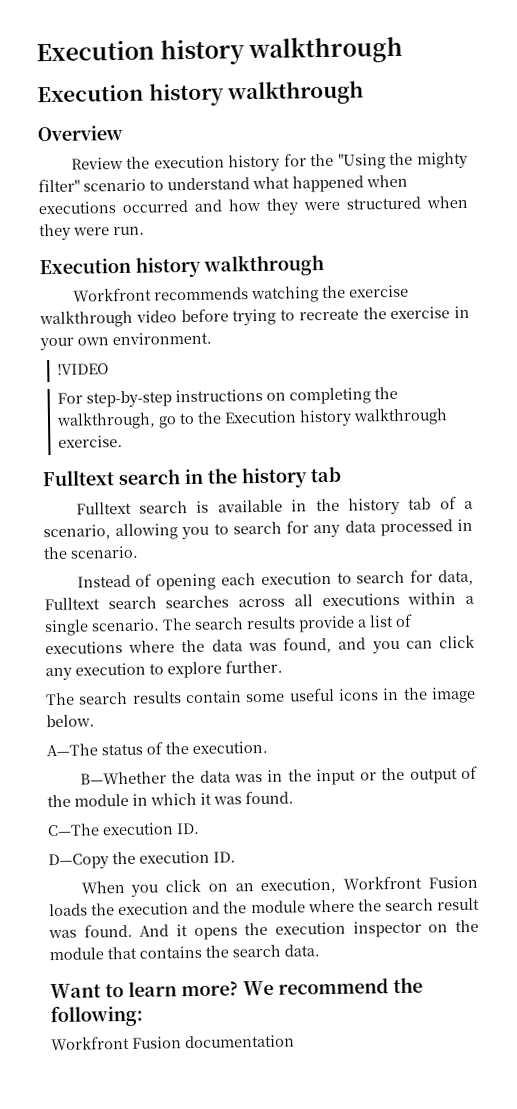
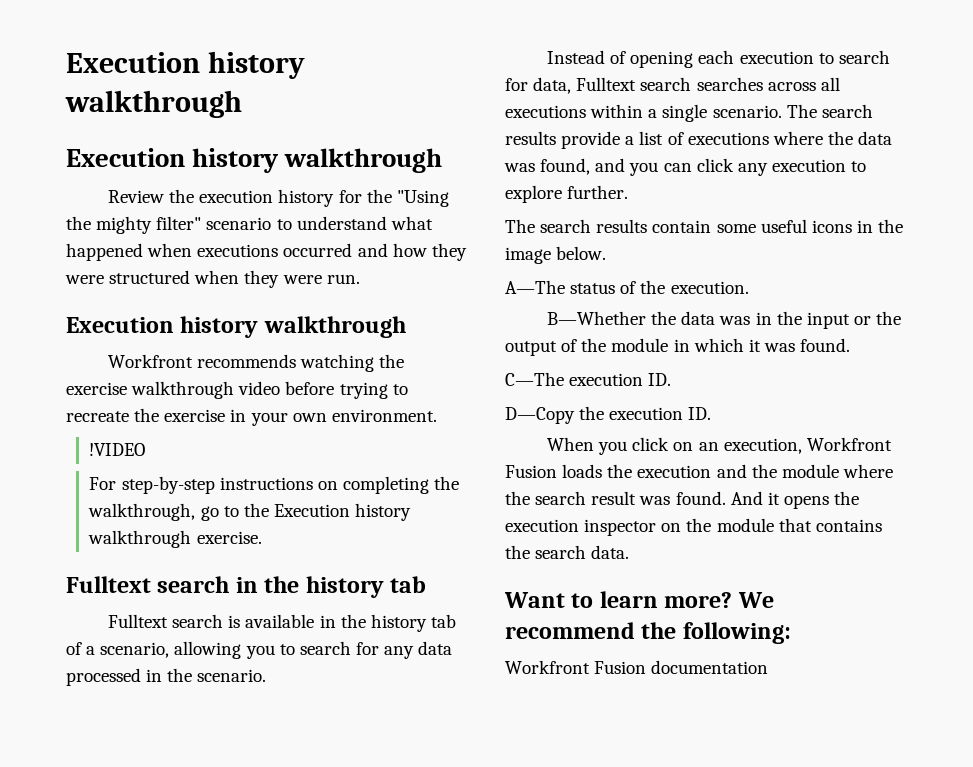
- Overview

